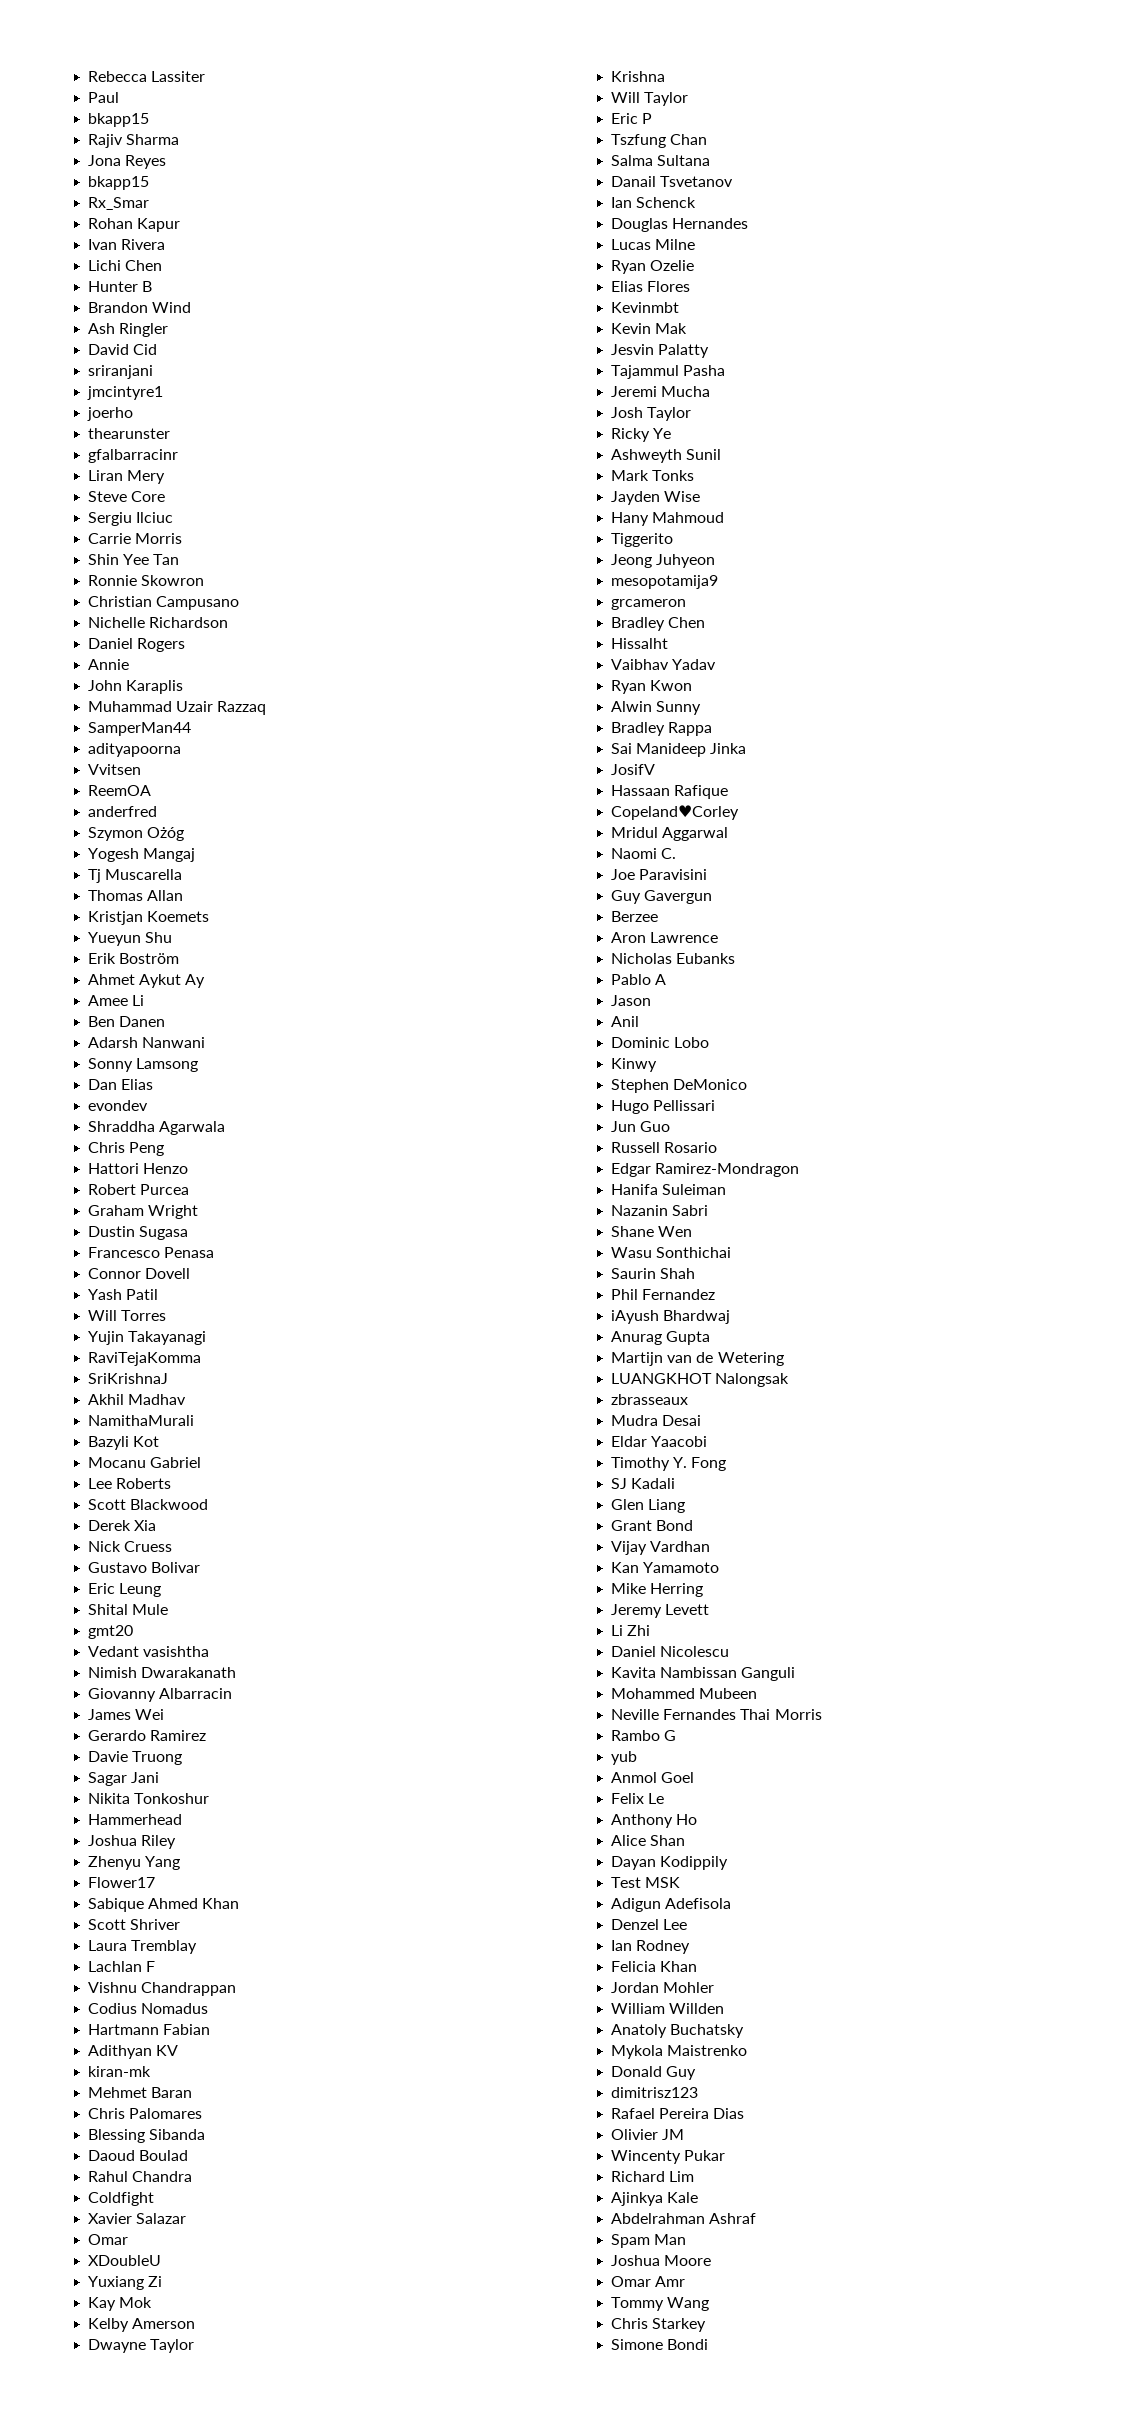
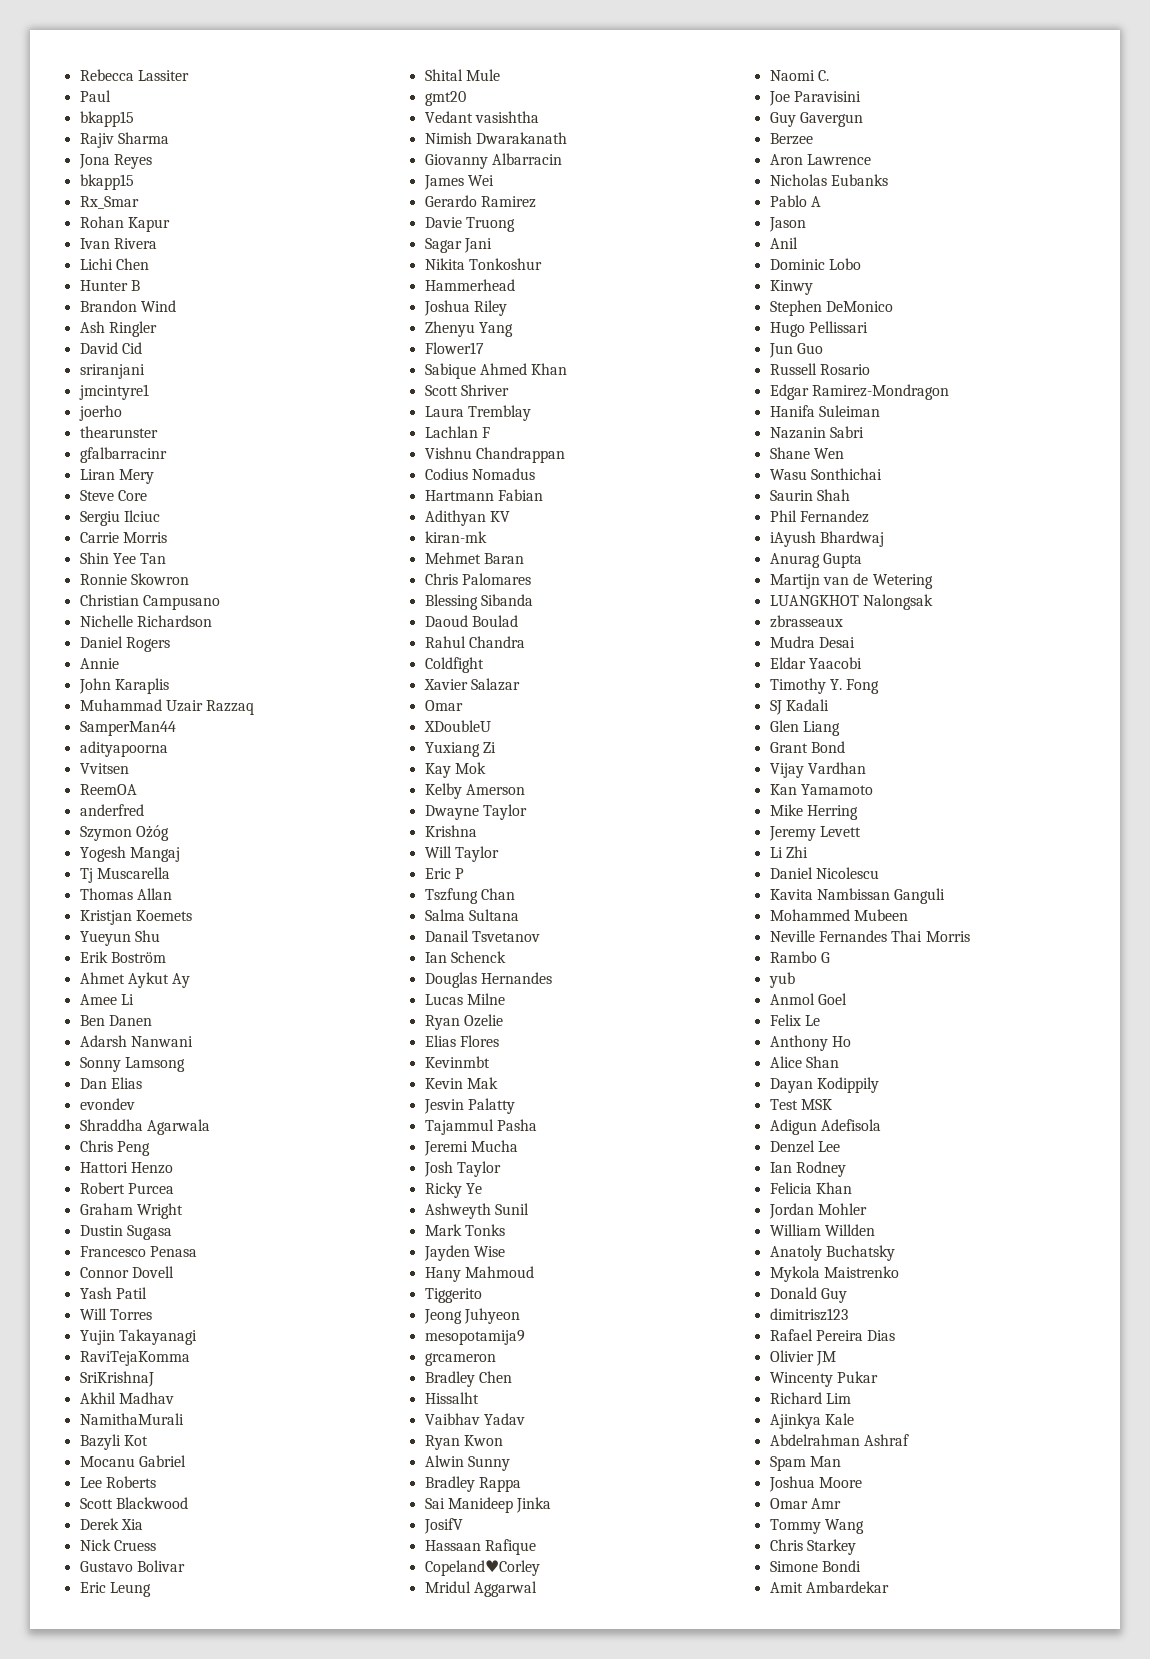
+ Amit Ambardekar

